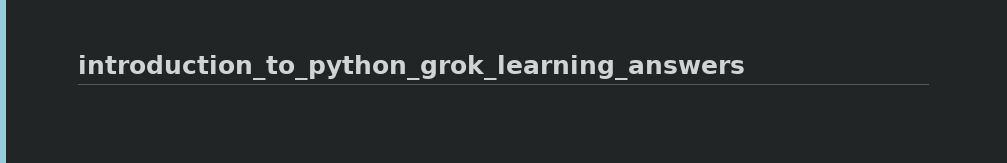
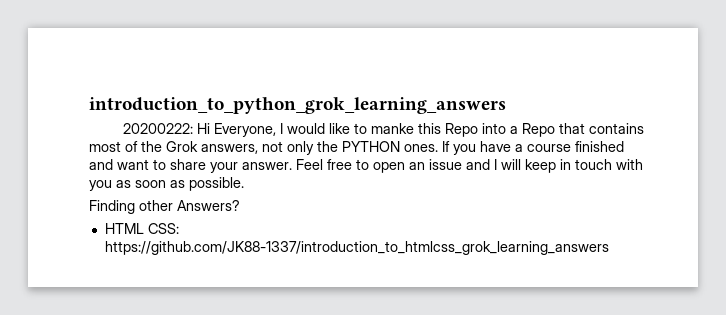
+ 20200222: Hi Everyone, I would like to manke this Repo into a Repo that contains most of the Grok answers, not only the PYTHON ones. If you have a course finished and want to share your answer. Feel free to open an issue and I will keep in touch with you as soon as possible.
+ Finding other Answers?
+ HTML CSS: https://github.com/JK88-1337/introduction_to_htmlcss_grok_learning_answers

